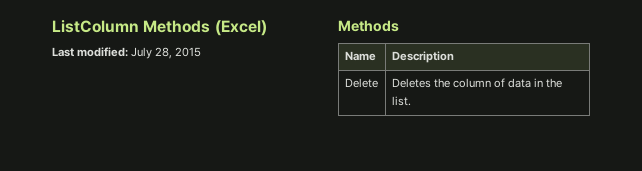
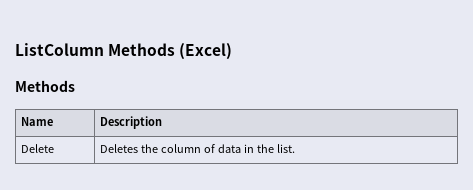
- Last modified: July 28, 2015

